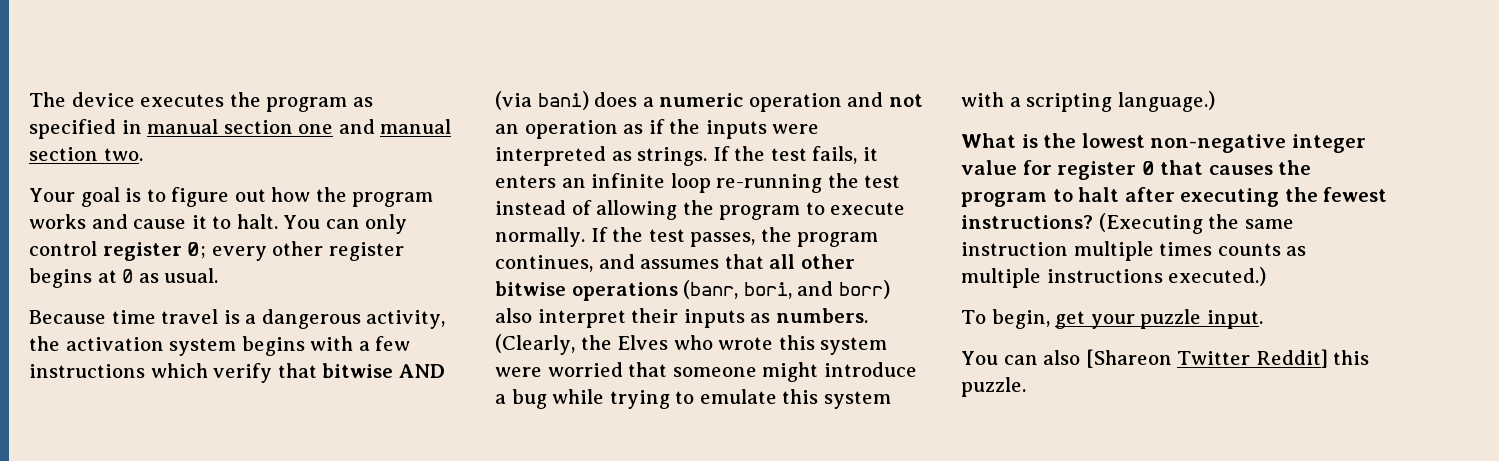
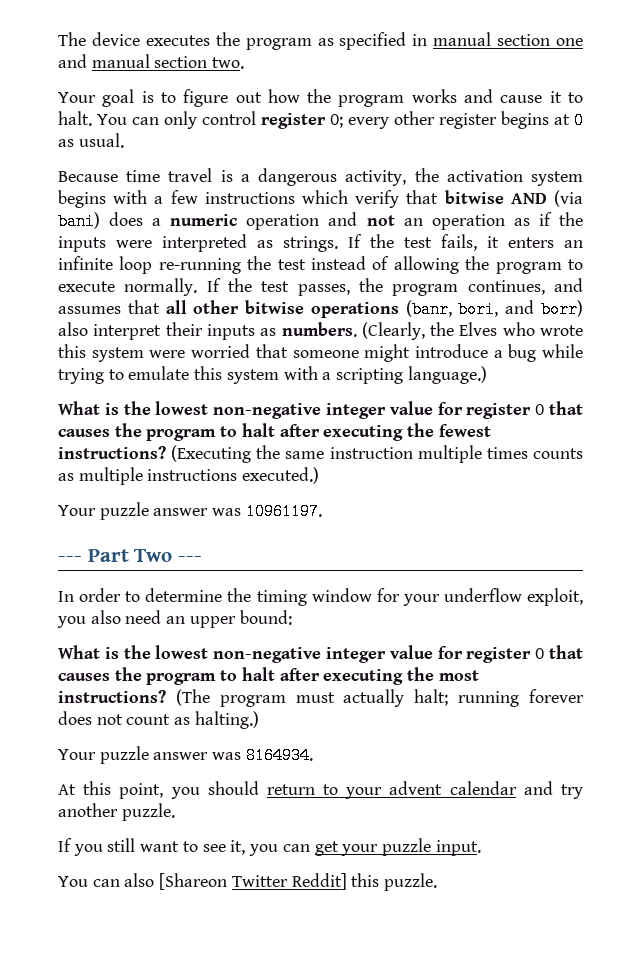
- To begin, get your puzzle input.
+ Your puzzle answer was 10961197.
+ --- Part Two ---
+ In order to determine the timing window for your underflow exploit, you also need an upper bound:
+ What is the lowest non-negative integer value for register 0 that causes the program to halt after executing the most instructions? (The program must actually halt; running forever does not count as halting.)
+ Your puzzle answer was 8164934.
+ At this point, you should return to your advent calendar and try another puzzle.
+ If you still want to see it, you can get your puzzle input.

